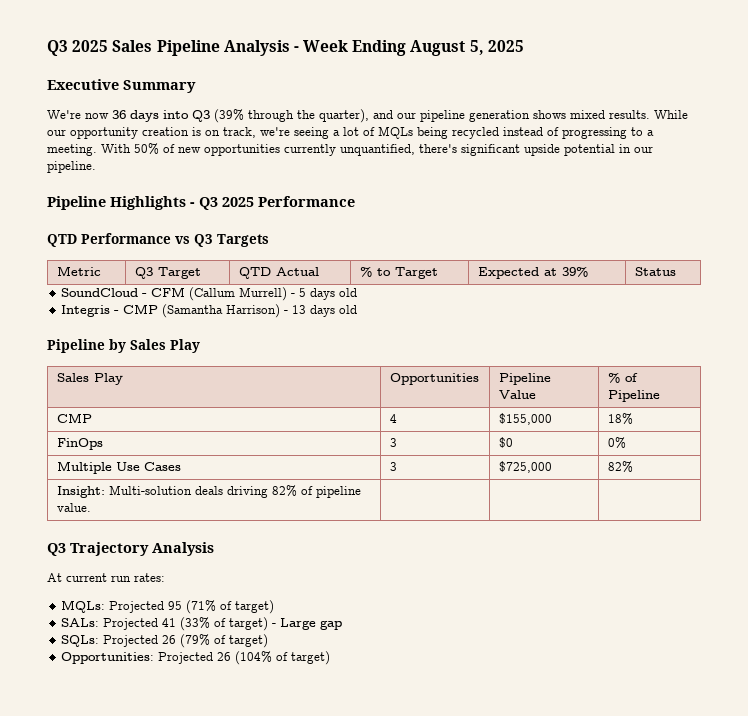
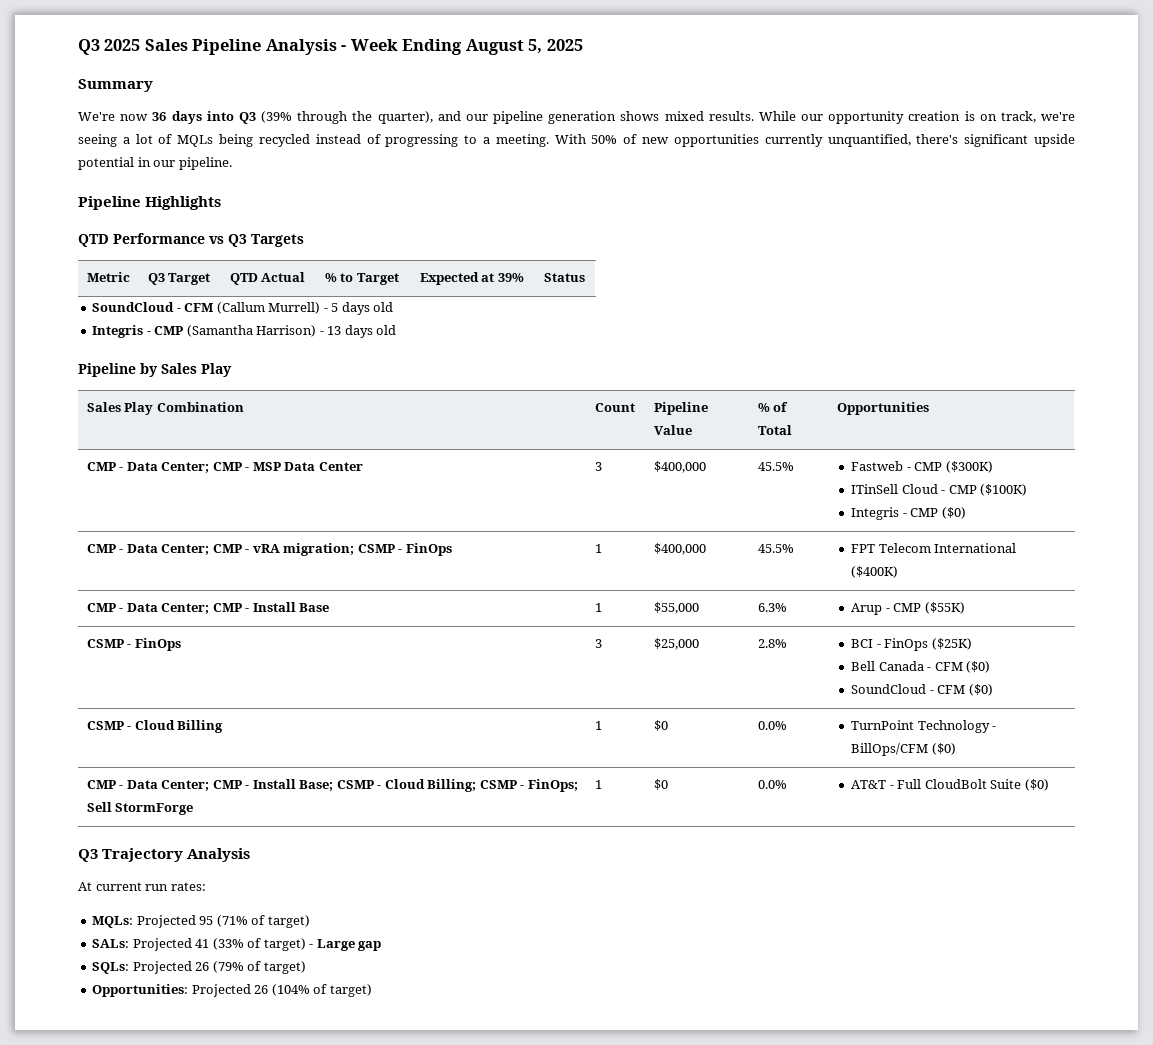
- Executive Summary
+ Summary
- Pipeline Highlights - Q3 2025 Performance
+ Pipeline Highlights
- Sales Play | Opportunities | Pipeline Value | % of Pipeline
- CMP | 4 | $155,000 | 18%
- FinOps | 3 | $0 | 0%
- Multiple Use Cases | 3 | $725,000 | 82%
- Insight: Multi-solution deals driving 82% of pipeline value. | | |
+ Sales Play Combination | Count | Pipeline Value | % of Total | Opportunities
+ CMP - Data Center; CMP - MSP Data Center | 3 | $400,000 | 45.5% | Fastweb - CMP ($300K)
+ ITinSell Cloud - CMP ($100K)
+ Integris - CMP ($0)
+ CMP - Data Center; CMP - vRA migration; CSMP - FinOps | 1 | $400,000 | 45.5% | FPT Telecom International ($400K)
+ CMP - Data Center; CMP - Install Base | 1 | $55,000 | 6.3% | Arup - CMP ($55K)
+ CSMP - FinOps | 3 | $25,000 | 2.8% | BCI - FinOps ($25K)
+ Bell Canada - CFM ($0)
+ SoundCloud - CFM ($0)
+ CSMP - Cloud Billing | 1 | $0 | 0.0% | TurnPoint Technology - BillOps/CFM ($0)
+ CMP - Data Center; CMP - Install Base; CSMP - Cloud Billing; CSMP - FinOps; Sell StormForge | 1 | $0 | 0.0% | AT&T - Full CloudBolt Suite ($0)

